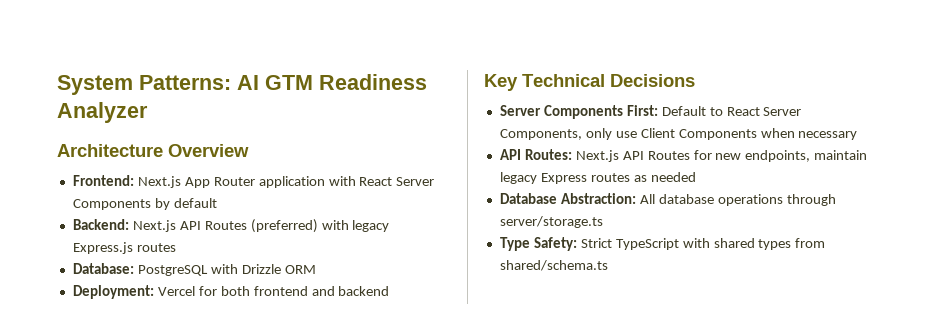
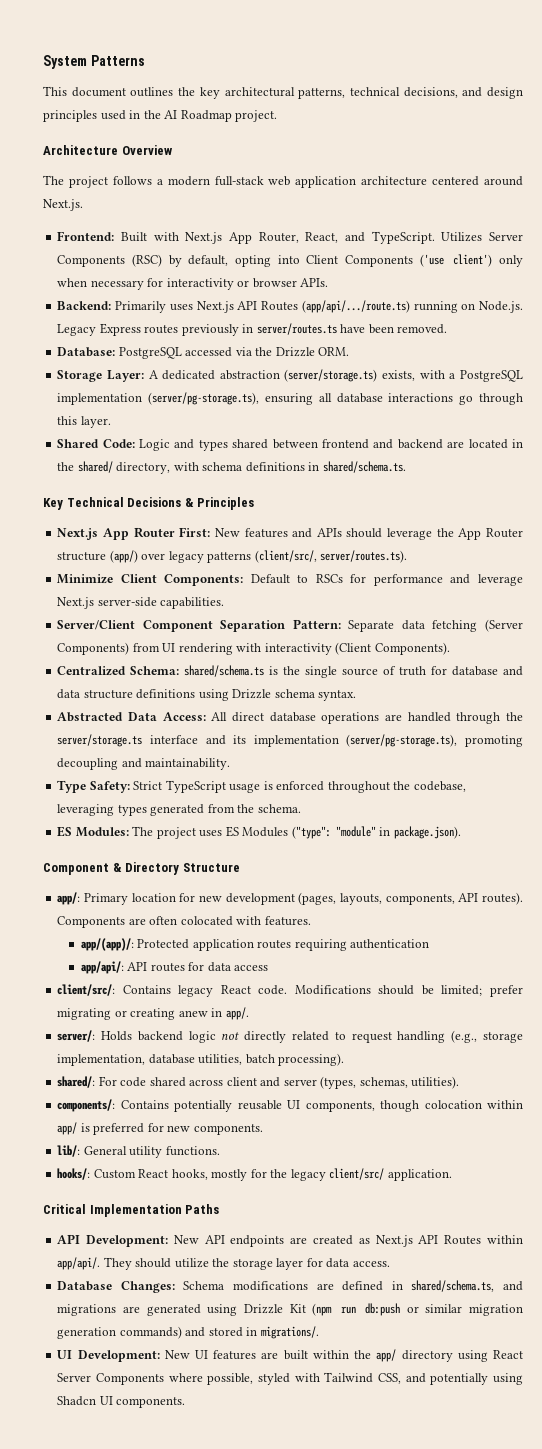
- System Patterns: AI GTM Readiness Analyzer
+ System Patterns
+ This document outlines the key architectural patterns, technical decisions, and design principles used in the AI Roadmap project.
  Architecture Overview
- Frontend: Next.js App Router application with React Server Components by default
+ The project follows a modern full-stack web application architecture centered around Next.js.
+ Frontend: Built with Next.js App Router, React, and TypeScript. Utilizes Server Components (RSC) by default, opting into Client Components ('use client') only when necessary for interactivity or browser APIs.
- Backend: Next.js API Routes (preferred) with legacy Express.js routes
- Database: PostgreSQL with Drizzle ORM
- Deployment: Vercel for both frontend and backend
- Key Technical Decisions
- Server Components First: Default to React Server Components, only use Client Components when necessary
- API Routes: Next.js API Routes for new endpoints, maintain legacy Express routes as needed
- Database Abstraction: All database operations through server/storage.ts
- Type Safety: Strict TypeScript with shared types from shared/schema.ts
+ Backend: Primarily uses Next.js API Routes (app/api/.../route.ts) running on Node.js. Legacy Express routes previously in server/routes.ts have been removed.
+ Database: PostgreSQL accessed via the Drizzle ORM.
+ Storage Layer: A dedicated abstraction (server/storage.ts) exists, with a PostgreSQL implementation (server/pg-storage.ts), ensuring all database interactions go through this layer.
+ Shared Code: Logic and types shared between frontend and backend are located in the shared/ directory, with schema definitions in shared/schema.ts.
+ Key Technical Decisions & Principles
+ Next.js App Router First: New features and APIs should leverage the App Router structure (app/) over legacy patterns (client/src/, server/routes.ts).
+ Minimize Client Components: Default to RSCs for performance and leverage Next.js server-side capabilities.
+ Server/Client Component Separation Pattern: Separate data fetching (Server Components) from UI rendering with interactivity (Client Components).
+ Centralized Schema: shared/schema.ts is the single source of truth for database and data structure definitions using Drizzle schema syntax.
+ Abstracted Data Access: All direct database operations are handled through the server/storage.ts interface and its implementation (server/pg-storage.ts), promoting decoupling and maintainability.
+ Type Safety: Strict TypeScript usage is enforced throughout the codebase, leveraging types generated from the schema.
+ ES Modules: The project uses ES Modules ("type": "module" in package.json).
+ Component & Directory Structure
+ app/: Primary location for new development (pages, layouts, components, API routes). Components are often colocated with features.
+ app/(app)/: Protected application routes requiring authentication
+ app/api/: API routes for data access
+ client/src/: Contains legacy React code. Modifications should be limited; prefer migrating or creating anew in app/.
+ server/: Holds backend logic not directly related to request handling (e.g., storage implementation, database utilities, batch processing).
+ shared/: For code shared across client and server (types, schemas, utilities).
+ components/: Contains potentially reusable UI components, though colocation within app/ is preferred for new components.
+ lib/: General utility functions.
+ hooks/: Custom React hooks, mostly for the legacy client/src/ application.
+ Critical Implementation Paths
+ API Development: New API endpoints are created as Next.js API Routes within app/api/. They should utilize the storage layer for data access.
+ Database Changes: Schema modifications are defined in shared/schema.ts, and migrations are generated using Drizzle Kit (npm run db:push or similar migration generation commands) and stored in migrations/.
+ UI Development: New UI features are built within the app/ directory using React Server Components where possible, styled with Tailwind CSS, and potentially using Shadcn UI components.

